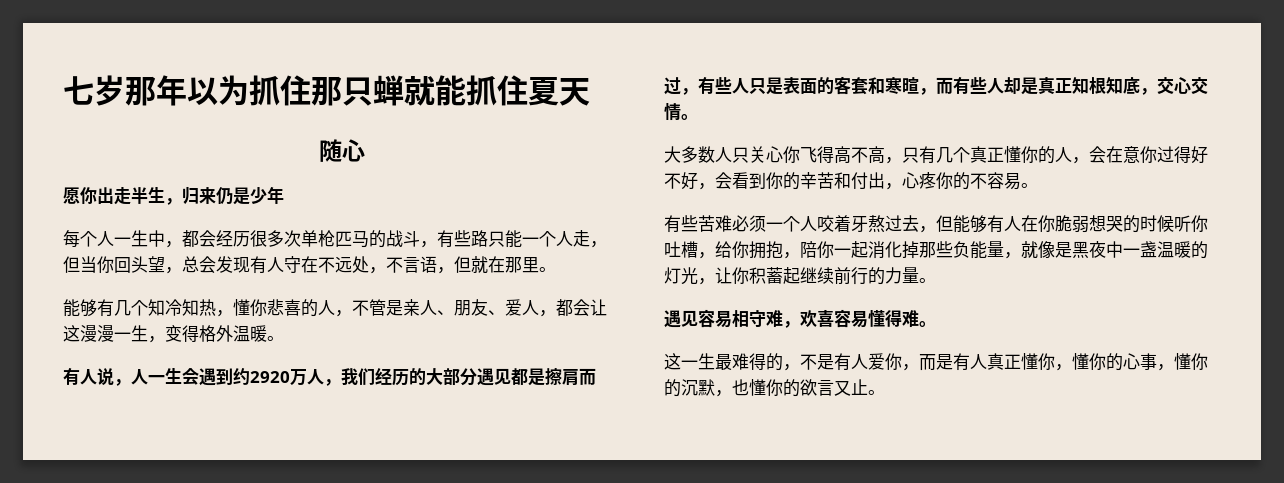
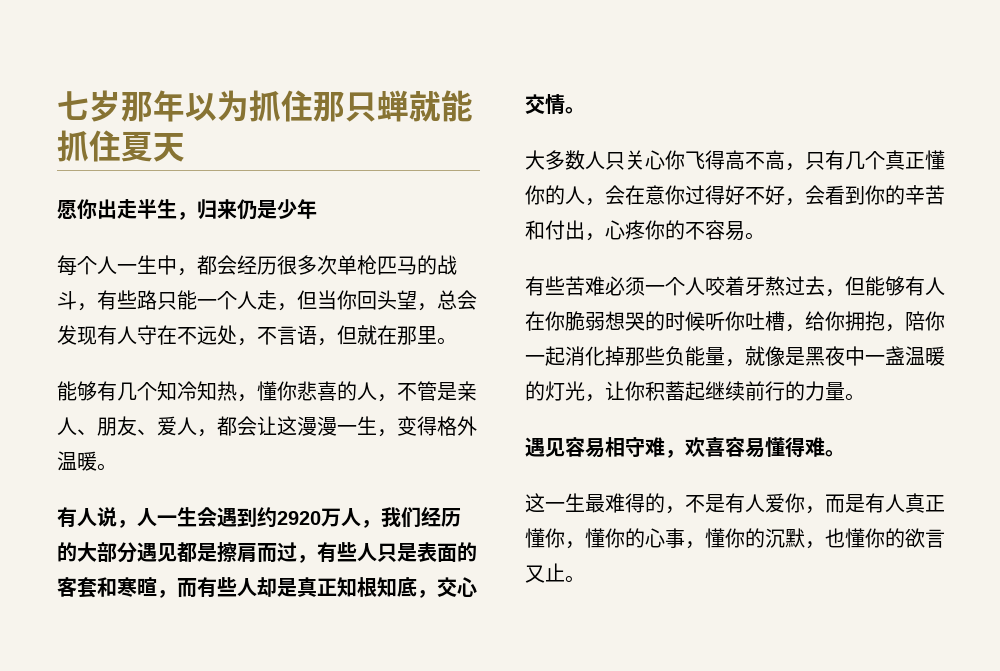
- 随心

